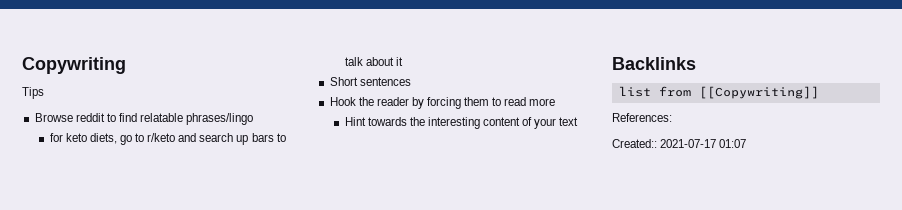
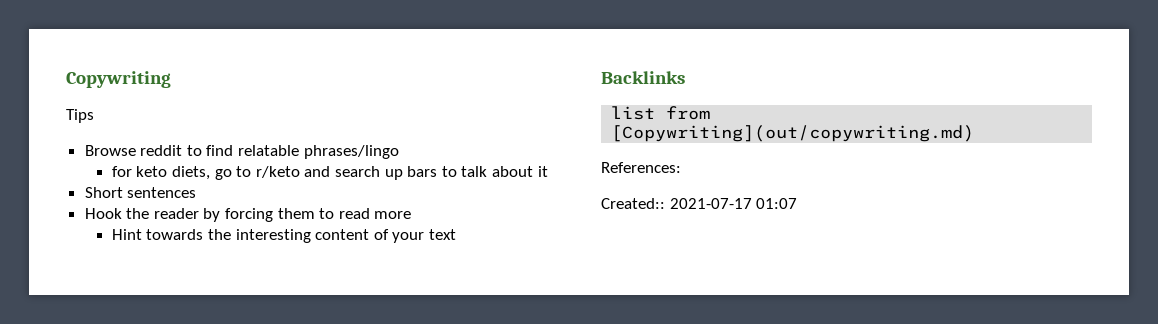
- list from [[Copywriting]]
+ list from [Copywriting](out/copywriting.md)

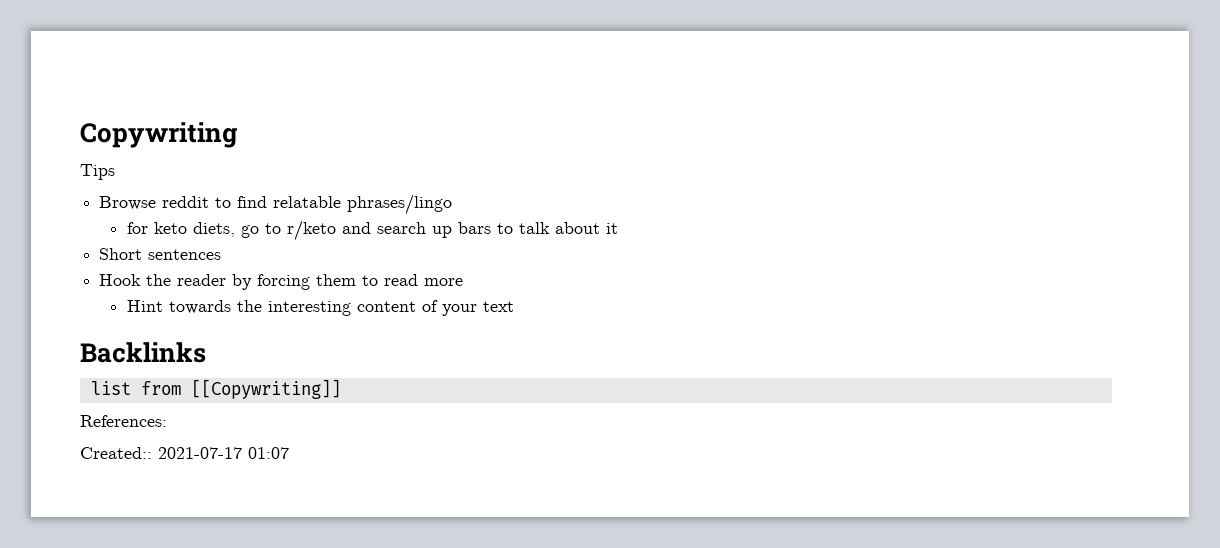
- list from [Copywriting](out/copywriting.md)
+ list from [[Copywriting]]

